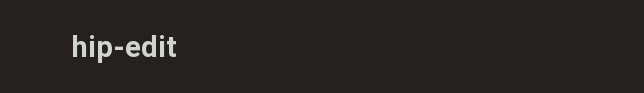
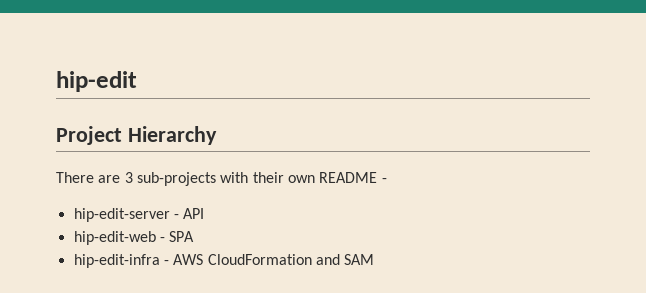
+ Project Hierarchy
+ There are 3 sub-projects with their own README -
+ hip-edit-server - API
+ hip-edit-web - SPA
+ hip-edit-infra - AWS CloudFormation and SAM

